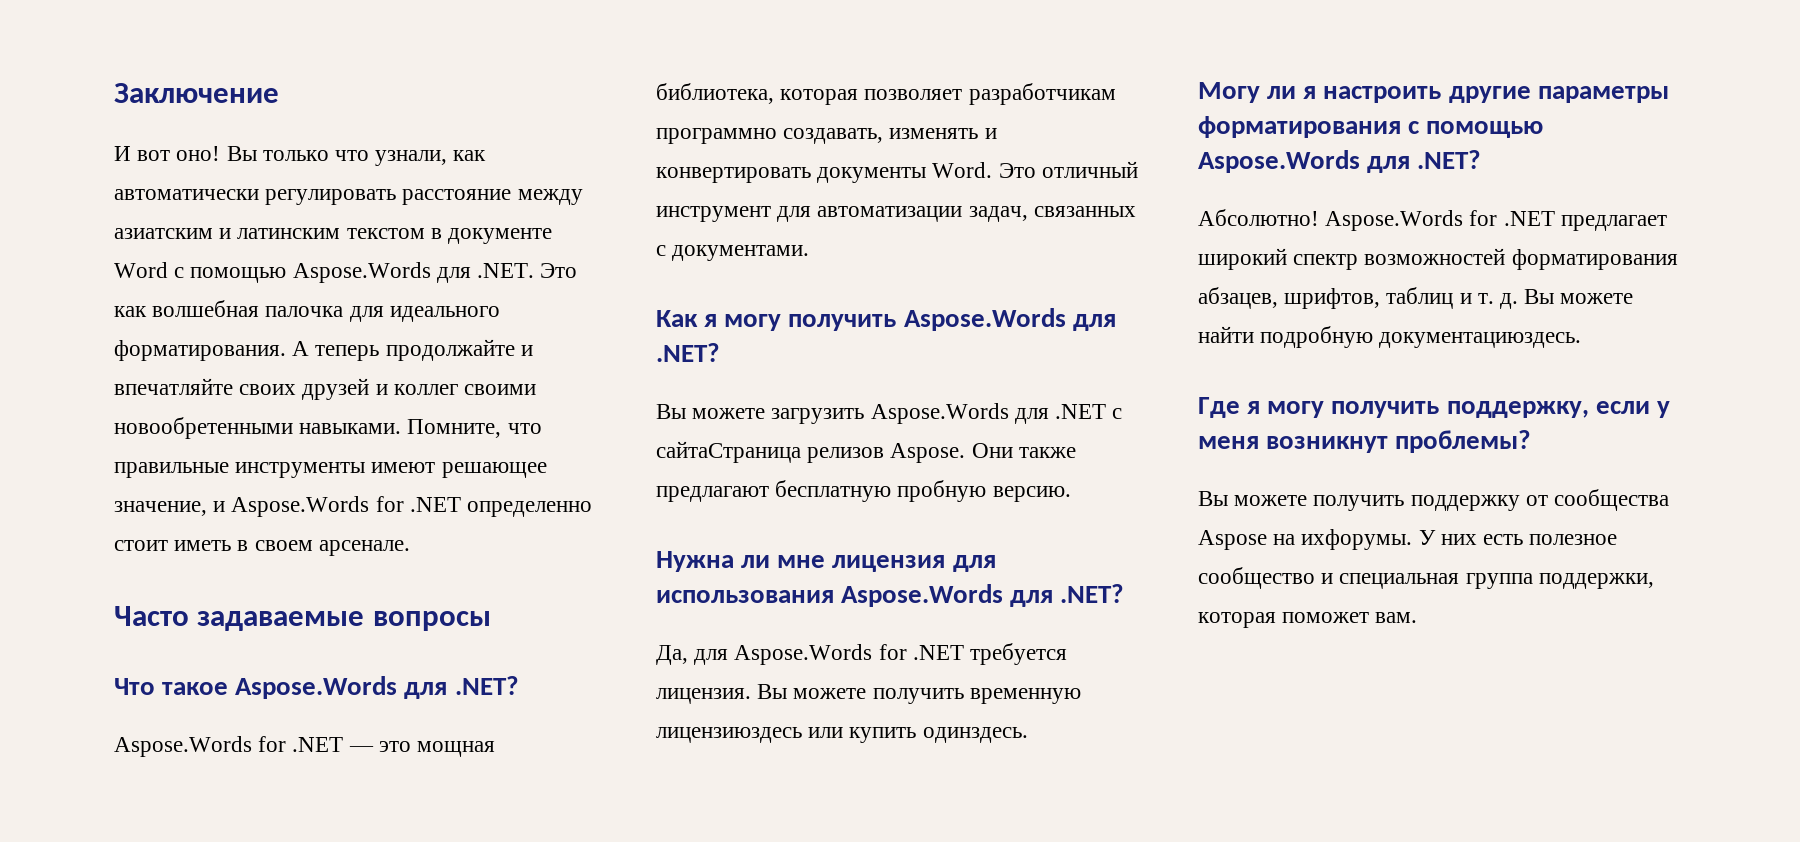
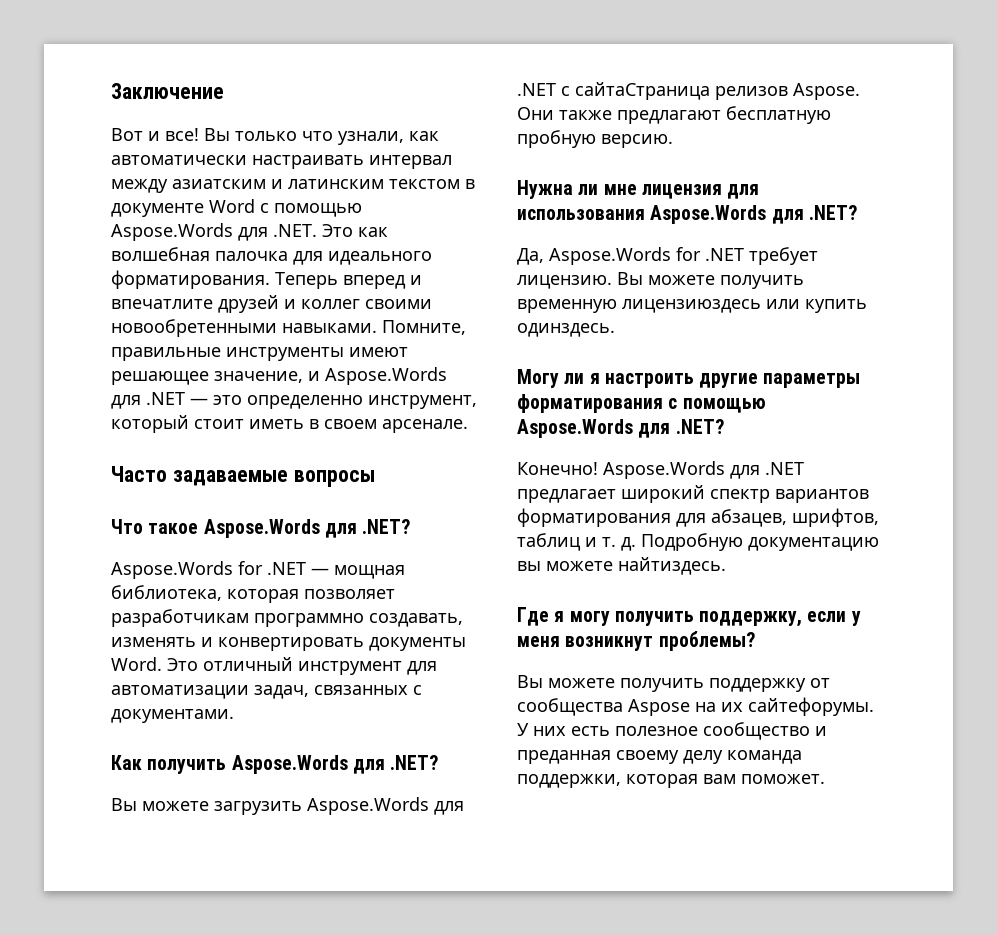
- И вот оно!
+ Вот и все!
- Вы только что узнали, как автоматически регулировать расстояние между азиатским и латинским текстом в документе Word с помощью Aspose.Words для .NET. Это как волшебная палочка для идеального форматирования.
+ Вы только что узнали, как автоматически настраивать интервал между азиатским и латинским текстом в документе Word с помощью Aspose.Words для .NET. Это как волшебная палочка для идеального форматирования.
- А теперь продолжайте и впечатляйте своих друзей и коллег своими новообретенными навыками.
+ Теперь вперед и впечатлите друзей и коллег своими новообретенными навыками.
- Помните, что правильные инструменты имеют решающее значение, и Aspose.Words for .NET определенно стоит иметь в своем арсенале.
+ Помните, правильные инструменты имеют решающее значение, и Aspose.Words для .NET — это определенно инструмент, который стоит иметь в своем арсенале.
- Aspose.Words for .NET — это мощная библиотека, которая позволяет разработчикам программно создавать, изменять и конвертировать документы Word.
+ Aspose.Words for .NET — мощная библиотека, которая позволяет разработчикам программно создавать, изменять и конвертировать документы Word.
- Как я могу получить Aspose.Words для .NET?
+ Как получить Aspose.Words для .NET?
- Да, для Aspose.Words for .NET требуется лицензия.
+ Да, Aspose.Words for .NET требует лицензию.
- Абсолютно! Aspose.Words for .NET предлагает широкий спектр возможностей форматирования абзацев, шрифтов, таблиц и т. д.
+ Конечно! Aspose.Words для .NET предлагает широкий спектр вариантов форматирования для абзацев, шрифтов, таблиц и т. д.
- Вы можете найти подробную документациюздесь.
+ Подробную документацию вы можете найтиздесь.
- Вы можете получить поддержку от сообщества Aspose на ихфорумы.
+ Вы можете получить поддержку от сообщества Aspose на их сайтефорумы.
- У них есть полезное сообщество и специальная группа поддержки, которая поможет вам.
+ У них есть полезное сообщество и преданная своему делу команда поддержки, которая вам поможет.

